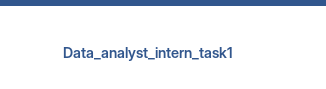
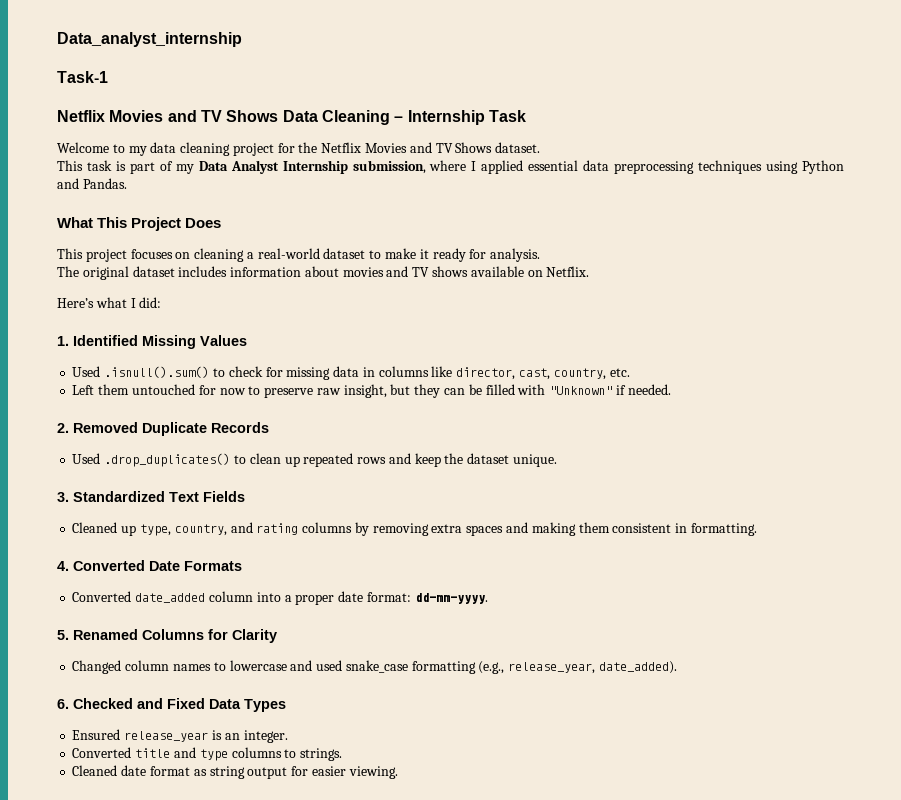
- Data_analyst_intern_task1
+ Data_analyst_internship
+ Task-1
+ Netflix Movies and TV Shows Data Cleaning – Internship Task
+ Welcome to my data cleaning project for the Netflix Movies and TV Shows dataset.
+ This task is part of my Data Analyst Internship submission, where I applied essential data preprocessing techniques using Python and Pandas.
+ What This Project Does
+ This project focuses on cleaning a real-world dataset to make it ready for analysis.
+ The original dataset includes information about movies and TV shows available on Netflix.
+ Here’s what I did:
+ 1. Identified Missing Values
+ Used .isnull().sum() to check for missing data in columns like director, cast, country, etc.
+ Left them untouched for now to preserve raw insight, but they can be filled with "Unknown" if needed.
+ 2. Removed Duplicate Records
+ Used .drop_duplicates() to clean up repeated rows and keep the dataset unique.
+ 3. Standardized Text Fields
+ Cleaned up type, country, and rating columns by removing extra spaces and making them consistent in formatting.
+ 4. Converted Date Formats
+ Converted date_added column into a proper date format: dd-mm-yyyy.
+ 5. Renamed Columns for Clarity
+ Changed column names to lowercase and used snake_case formatting (e.g., release_year, date_added).
+ 6. Checked and Fixed Data Types
+ Ensured release_year is an integer.
+ Converted title and type columns to strings.
+ Cleaned date format as string output for easier viewing.

